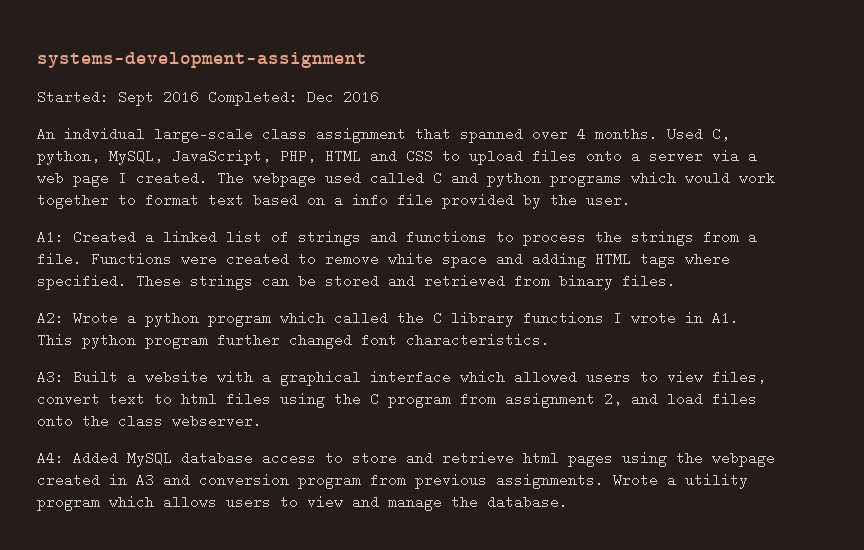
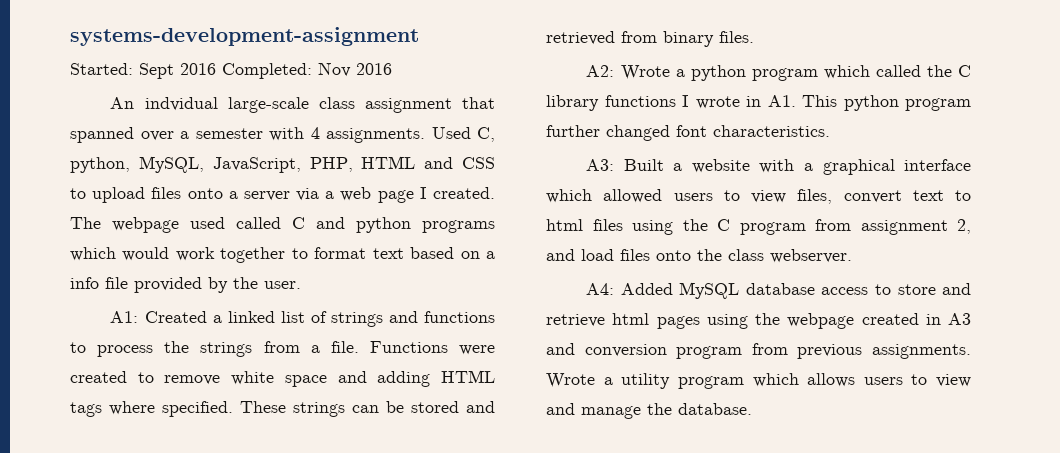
- Started: Sept 2016 Completed: Dec 2016
+ Started: Sept 2016 Completed: Nov 2016
- An indvidual large-scale class assignment that spanned over 4 months.
+ An indvidual large-scale class assignment that spanned over a semester with 4 assignments.

